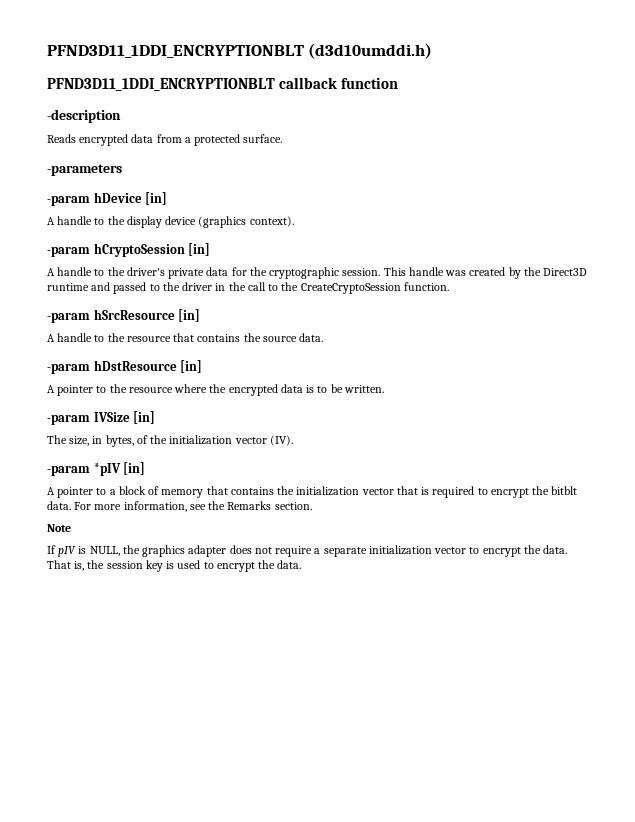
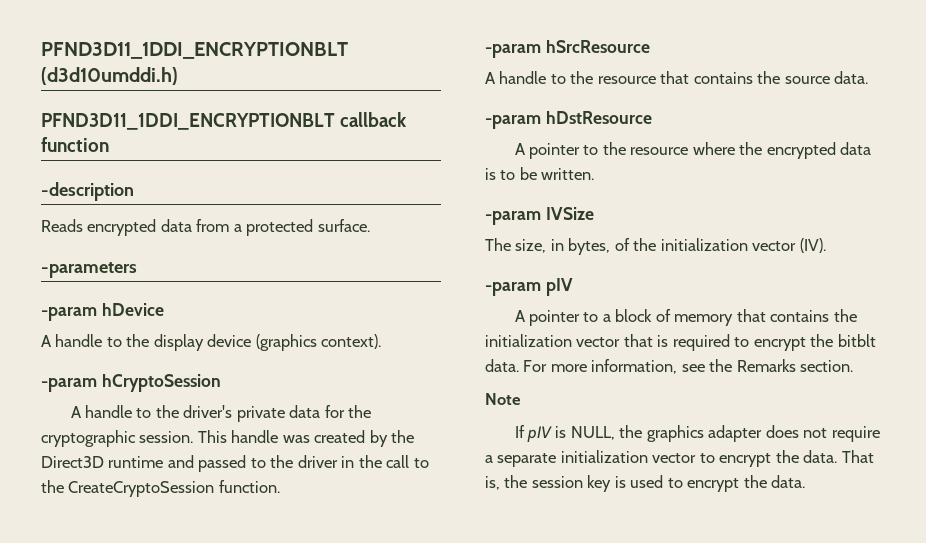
- -param hDevice [in]
+ -param hDevice
- -param hCryptoSession [in]
+ -param hCryptoSession
- -param hSrcResource [in]
+ -param hSrcResource
- -param hDstResource [in]
+ -param hDstResource
- -param IVSize [in]
+ -param IVSize
- -param *pIV [in]
+ -param pIV

